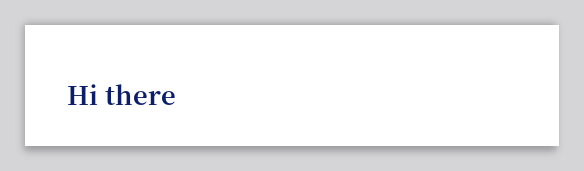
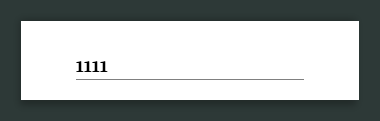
- Hi there
+ 1111

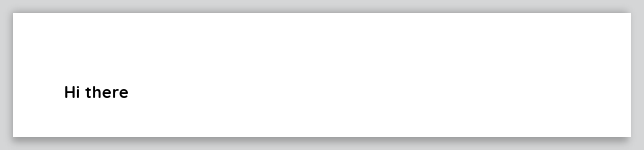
- 1111
+ Hi there

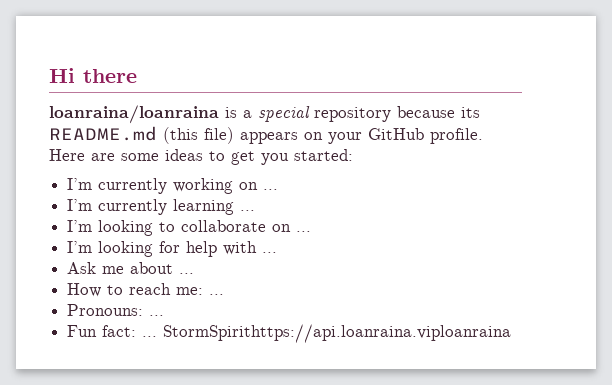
+ loanraina/loanraina is a special repository because its README.md (this file) appears on your GitHub profile. Here are some ideas to get you started:
+ I’m currently working on ...
+ I’m currently learning ...
+ I’m looking to collaborate on ...
+ I’m looking for help with ...
+ Ask me about ...
+ How to reach me: ...
+ Pronouns: ...
+ Fun fact: ... StormSpirithttps://api.loanraina.viploanraina

